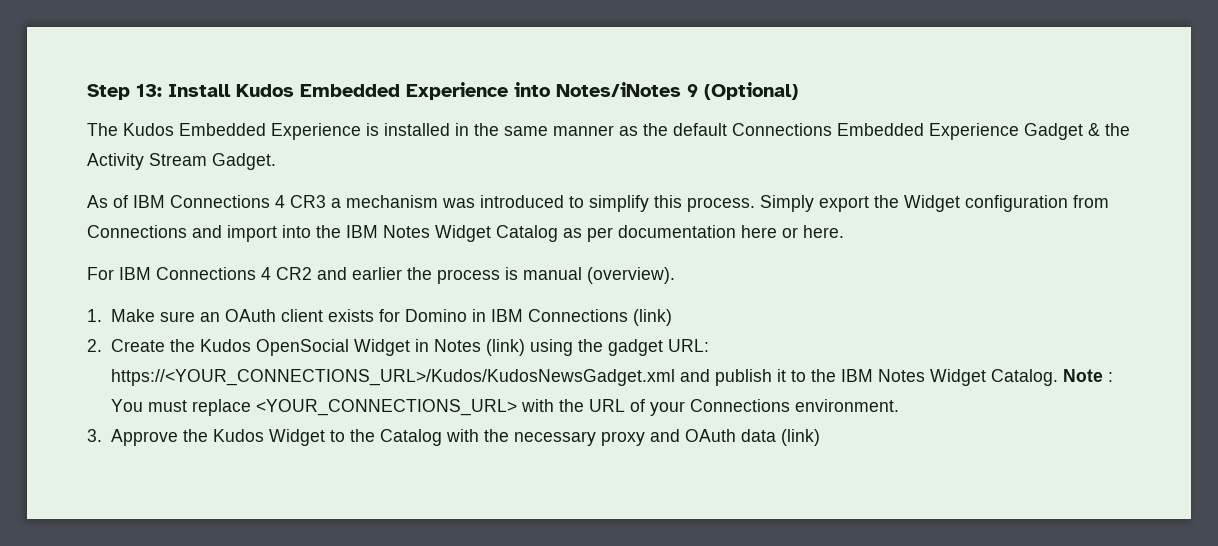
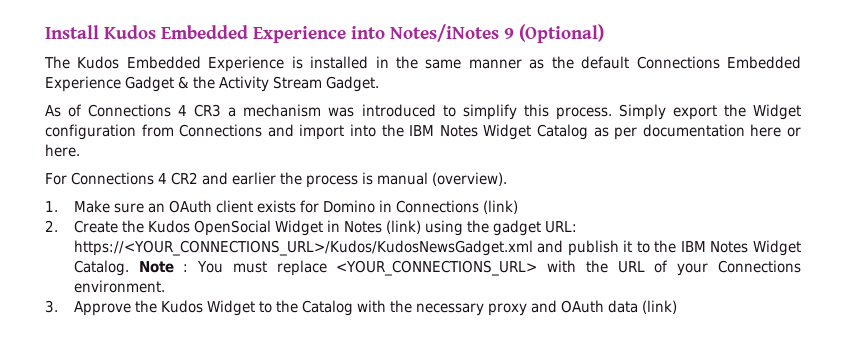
- Step 13: Install Kudos Embedded Experience into Notes/iNotes 9 (Optional)
+ Install Kudos Embedded Experience into Notes/iNotes 9 (Optional)
- As of IBM Connections 4 CR3 a mechanism was introduced to simplify this process.
+ As of Connections 4 CR3 a mechanism was introduced to simplify this process.
- For IBM Connections 4 CR2 and earlier the process is manual (overview).
+ For Connections 4 CR2 and earlier the process is manual (overview).
- 1. Make sure an OAuth client exists for Domino in IBM Connections (link)
+ 1. Make sure an OAuth client exists for Domino in Connections (link)

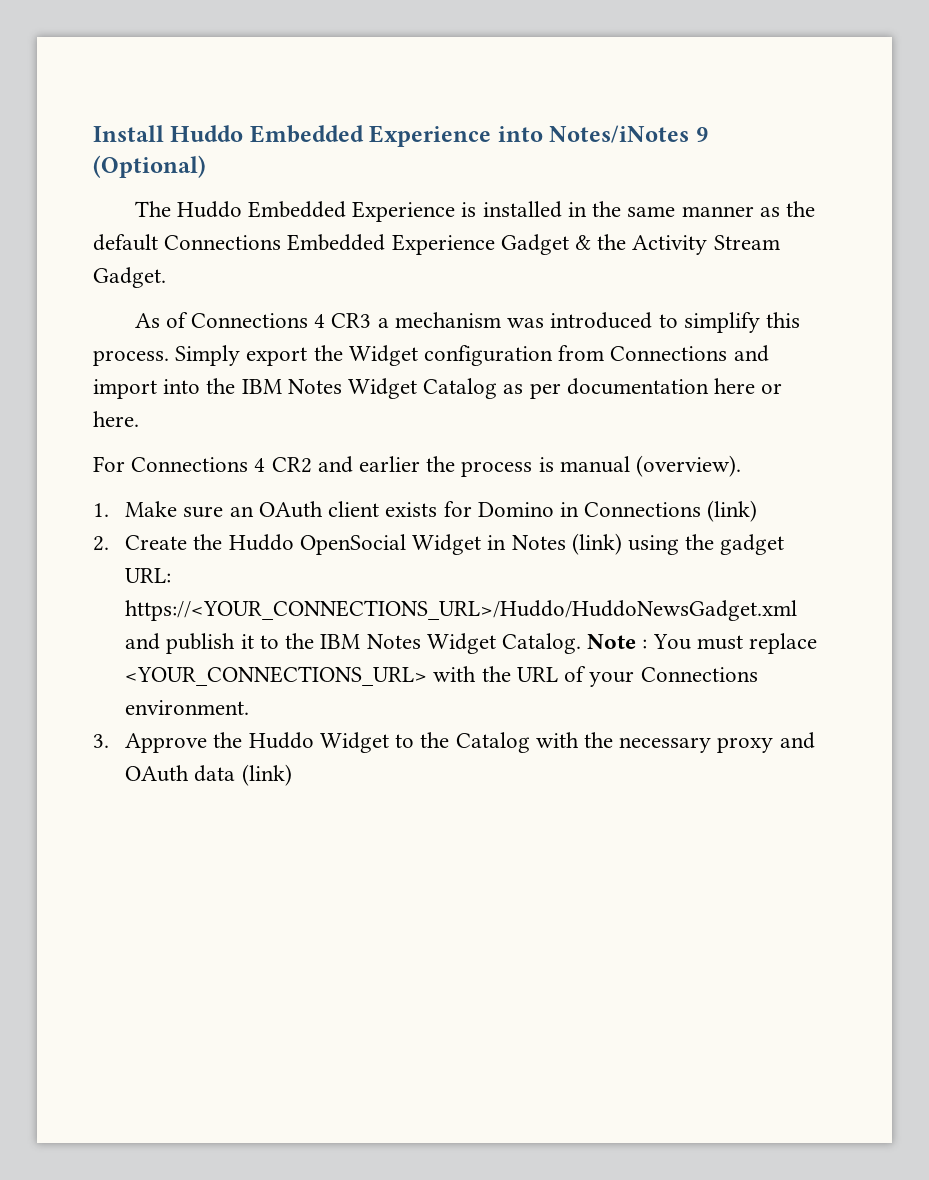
- Install Kudos Embedded Experience into Notes/iNotes 9 (Optional)
+ Install Huddo Embedded Experience into Notes/iNotes 9 (Optional)
- The Kudos Embedded Experience is installed in the same manner as the default Connections Embedded Experience Gadget & the Activity Stream Gadget.
+ The Huddo Embedded Experience is installed in the same manner as the default Connections Embedded Experience Gadget & the Activity Stream Gadget.
- 2. Create the Kudos OpenSocial Widget in Notes (link) using the gadget URL: https://<YOUR_CONNECTIONS_URL>/Kudos/KudosNewsGadget.xml and publish it to the IBM Notes Widget Catalog.
+ 2. Create the Huddo OpenSocial Widget in Notes (link) using the gadget URL: https://<YOUR_CONNECTIONS_URL>/Huddo/HuddoNewsGadget.xml and publish it to the IBM Notes Widget Catalog.
- 3. Approve the Kudos Widget to the Catalog with the necessary proxy and OAuth data (link)
+ 3. Approve the Huddo Widget to the Catalog with the necessary proxy and OAuth data (link)

